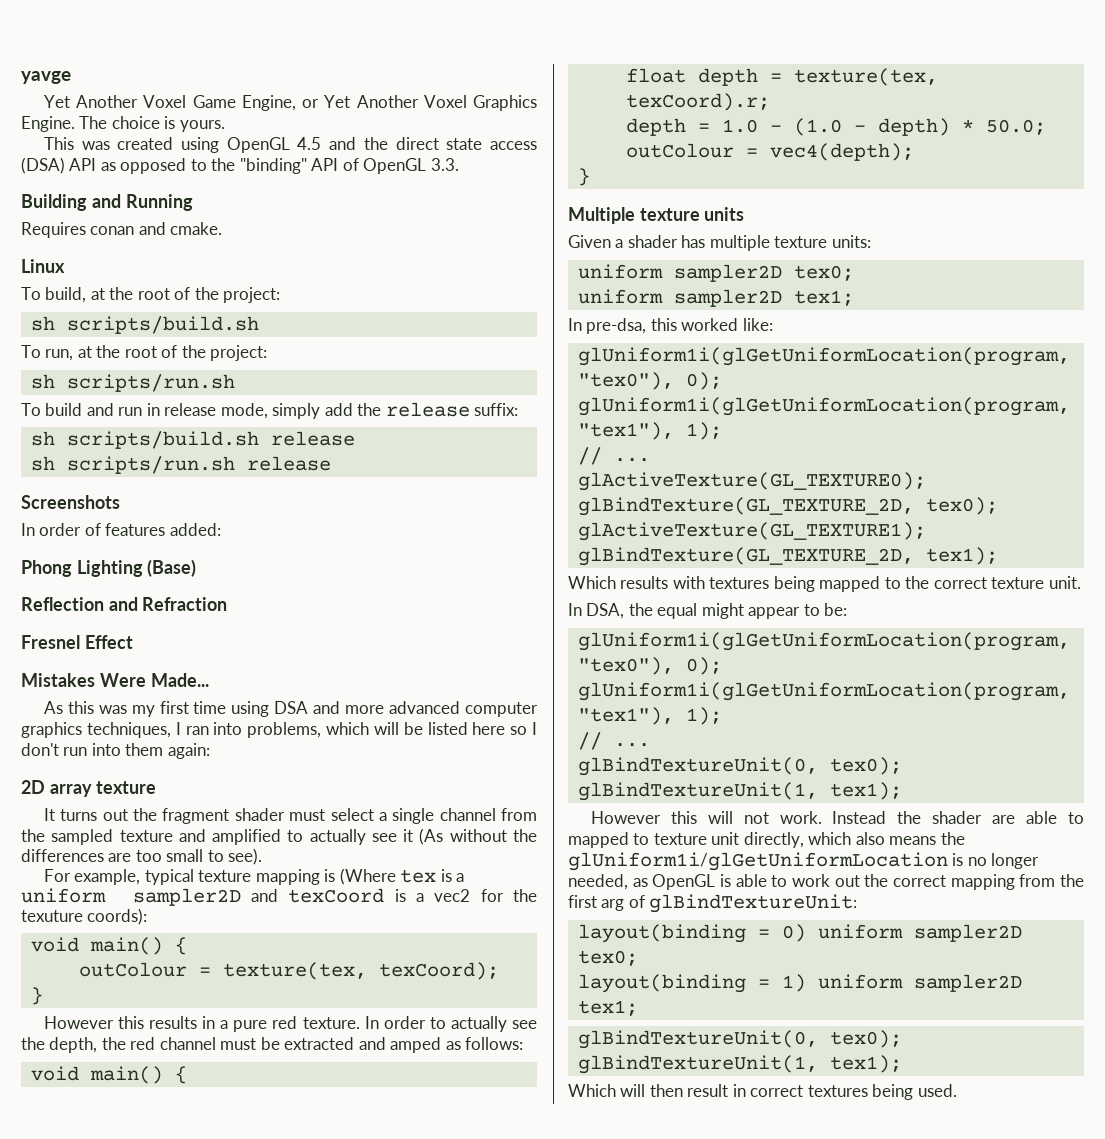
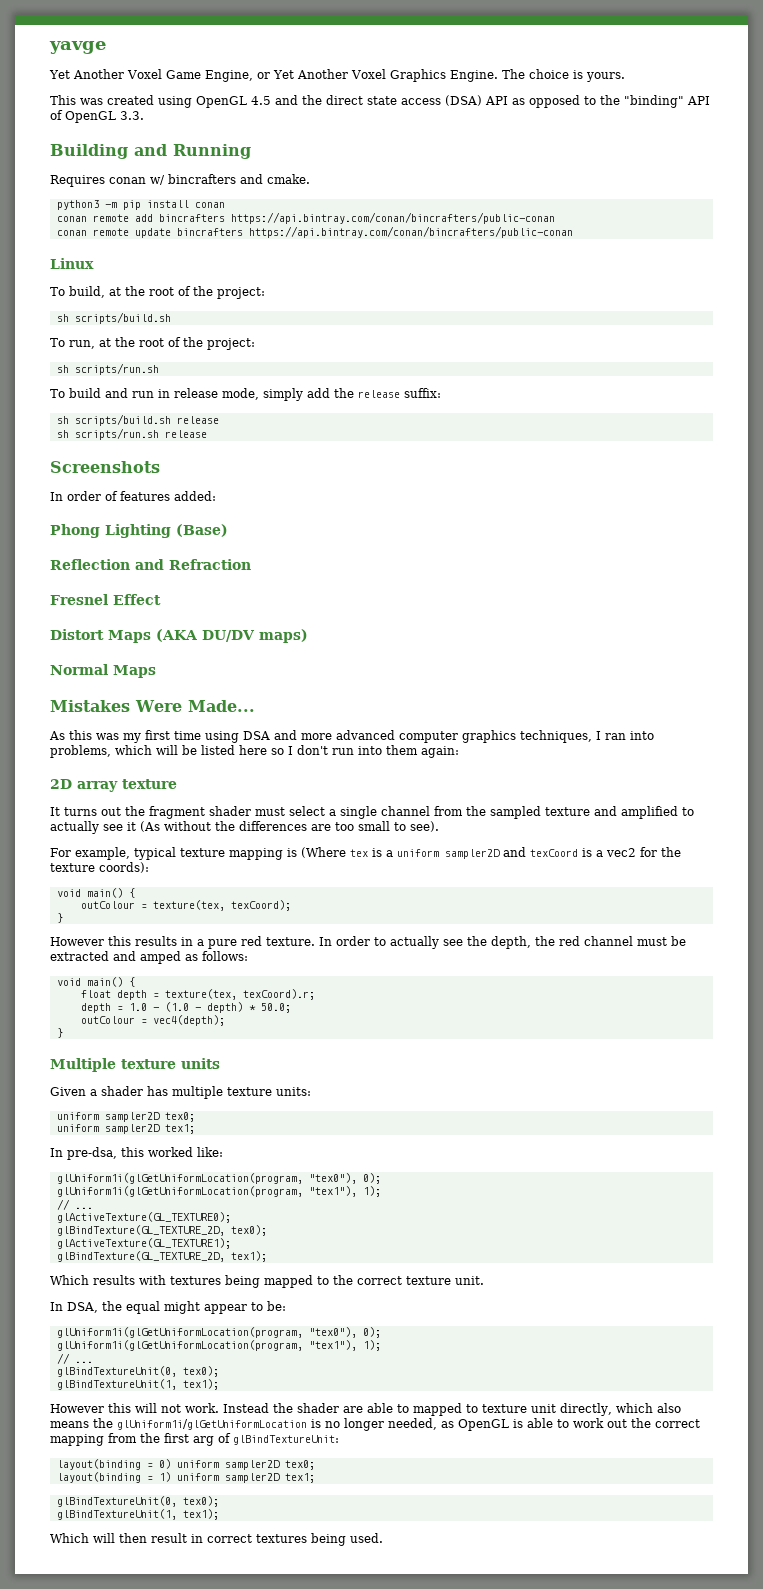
- Requires conan and cmake.
+ Requires conan w/ bincrafters and cmake.
+ python3 -m pip install conan
+ conan remote add bincrafters https://api.bintray.com/conan/bincrafters/public-conan
+ conan remote update bincrafters https://api.bintray.com/conan/bincrafters/public-conan
+ Distort Maps (AKA DU/DV maps)
+ Normal Maps
- For example, typical texture mapping is (Where tex is a uniform sampler2D and texCoord is a vec2 for the texuture coords):
+ For example, typical texture mapping is (Where tex is a uniform sampler2D and texCoord is a vec2 for the texture coords):

